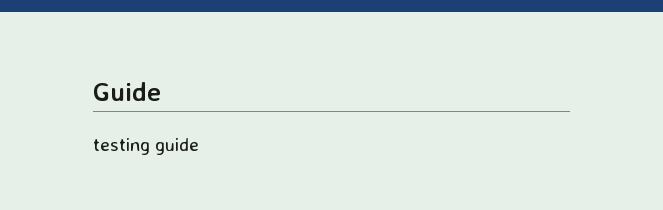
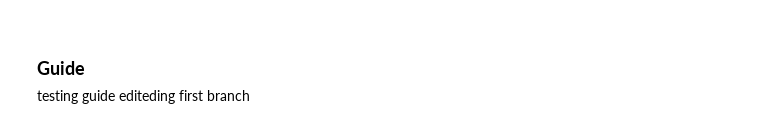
- testing guide
+ testing guide editeding first branch

